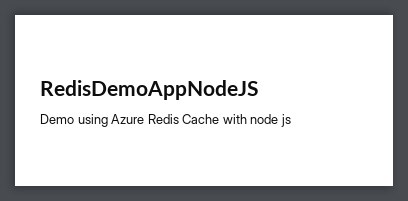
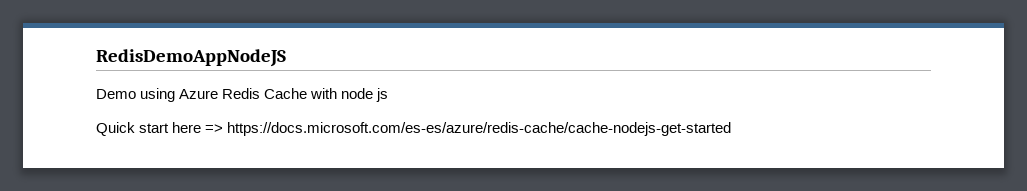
+ Quick start here => https://docs.microsoft.com/es-es/azure/redis-cache/cache-nodejs-get-started

